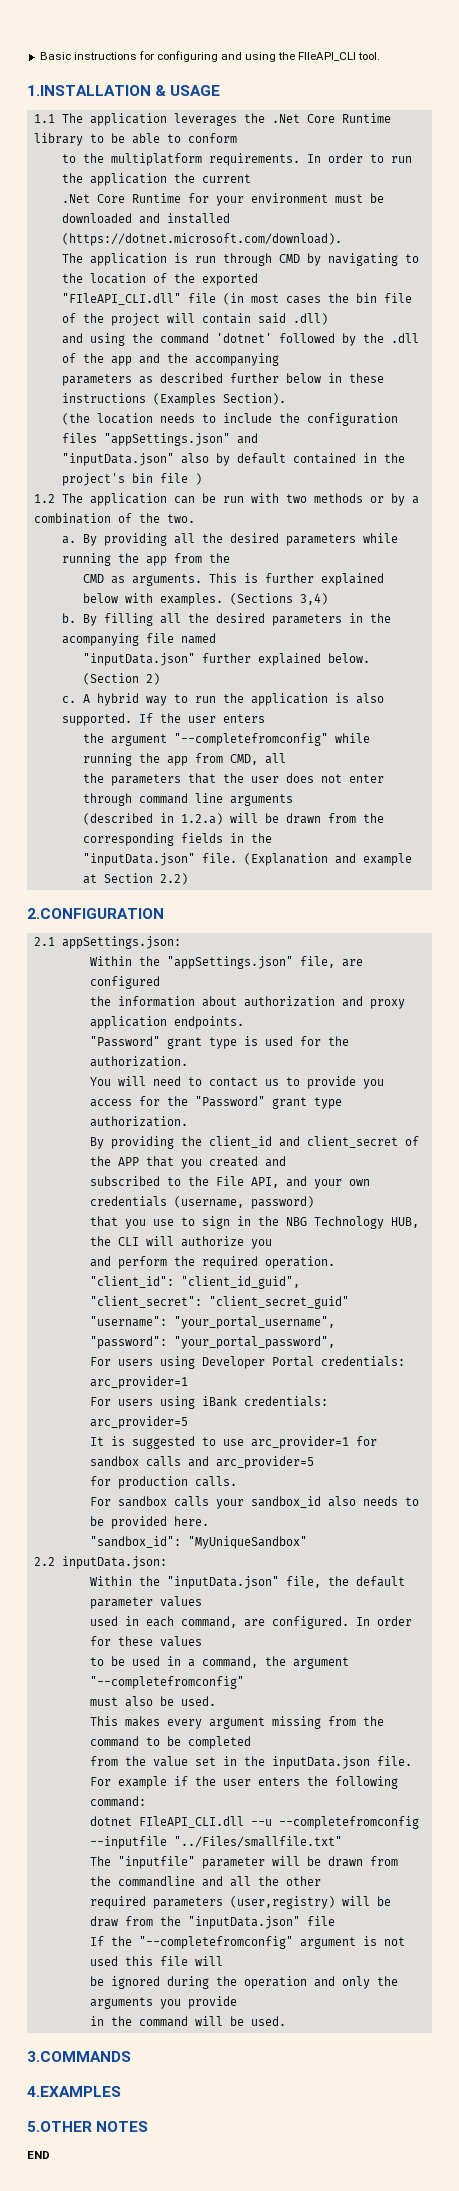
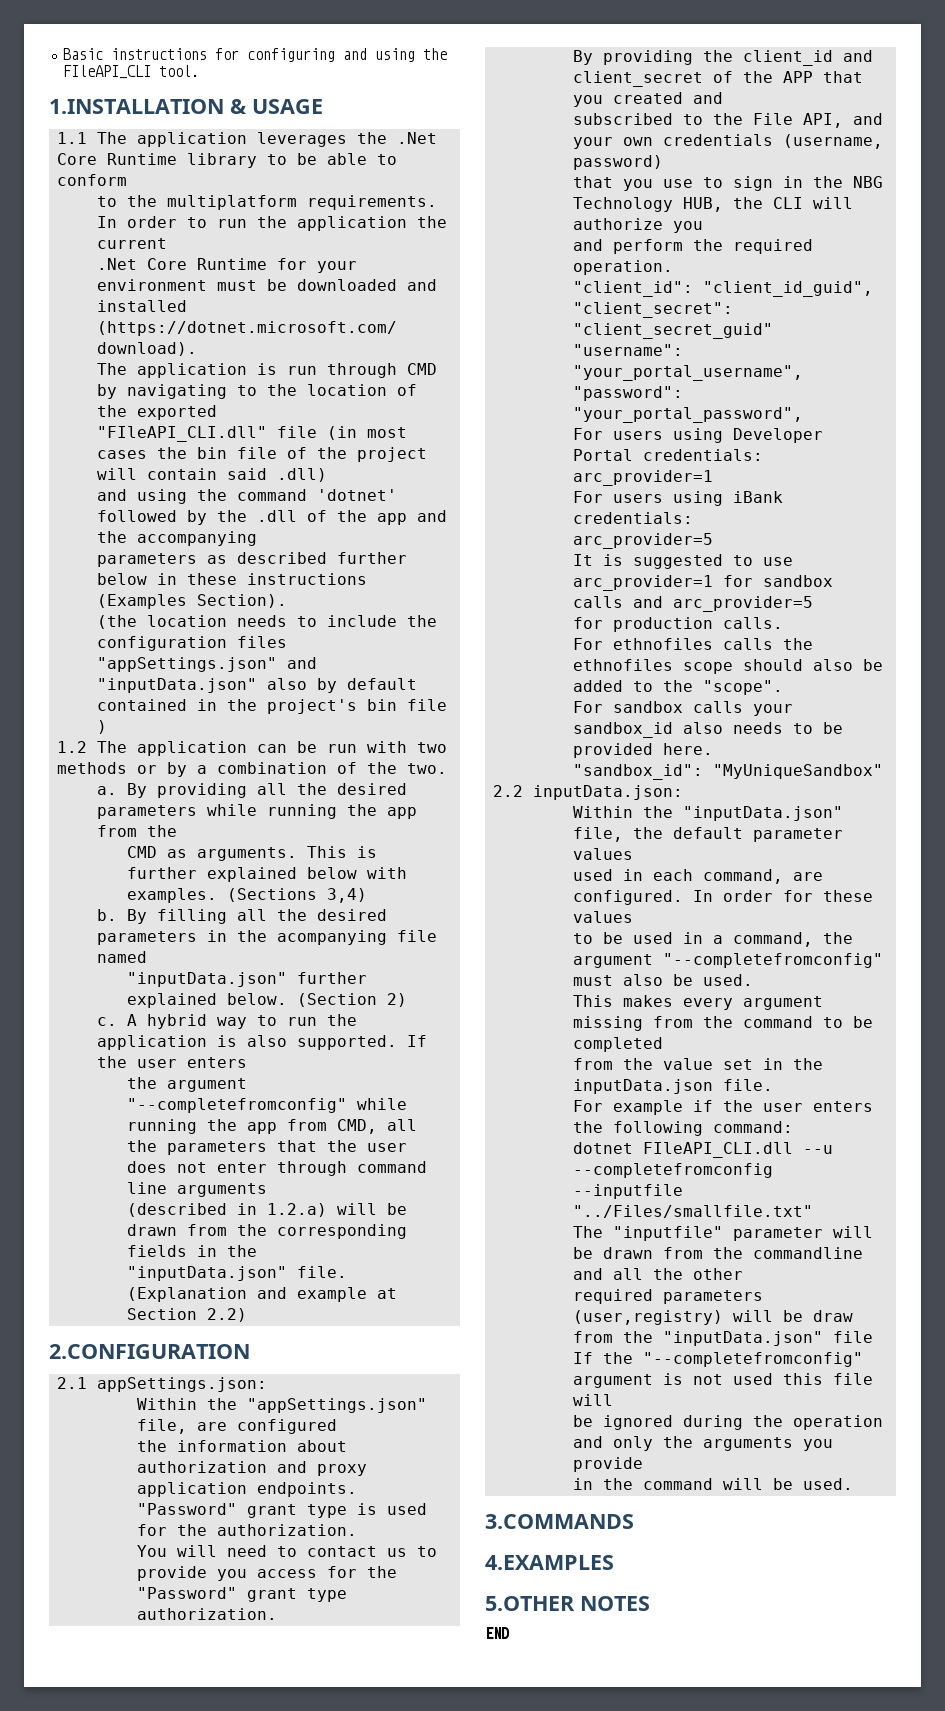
+ For ethnofiles calls the ethnofiles scope should also be added to the "scope".

